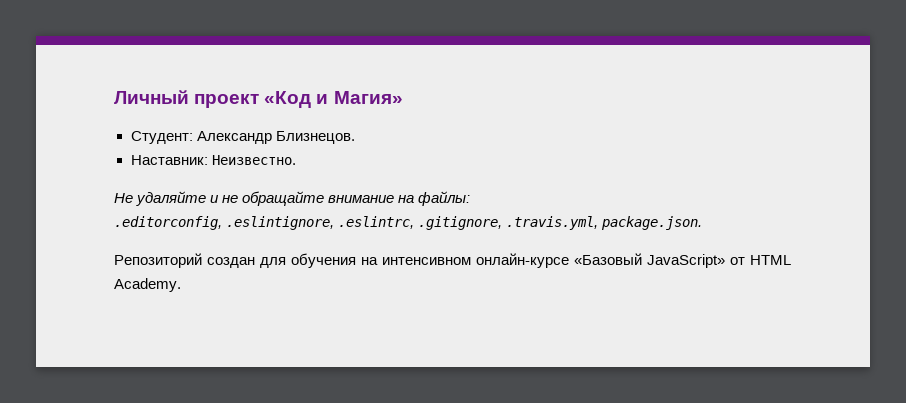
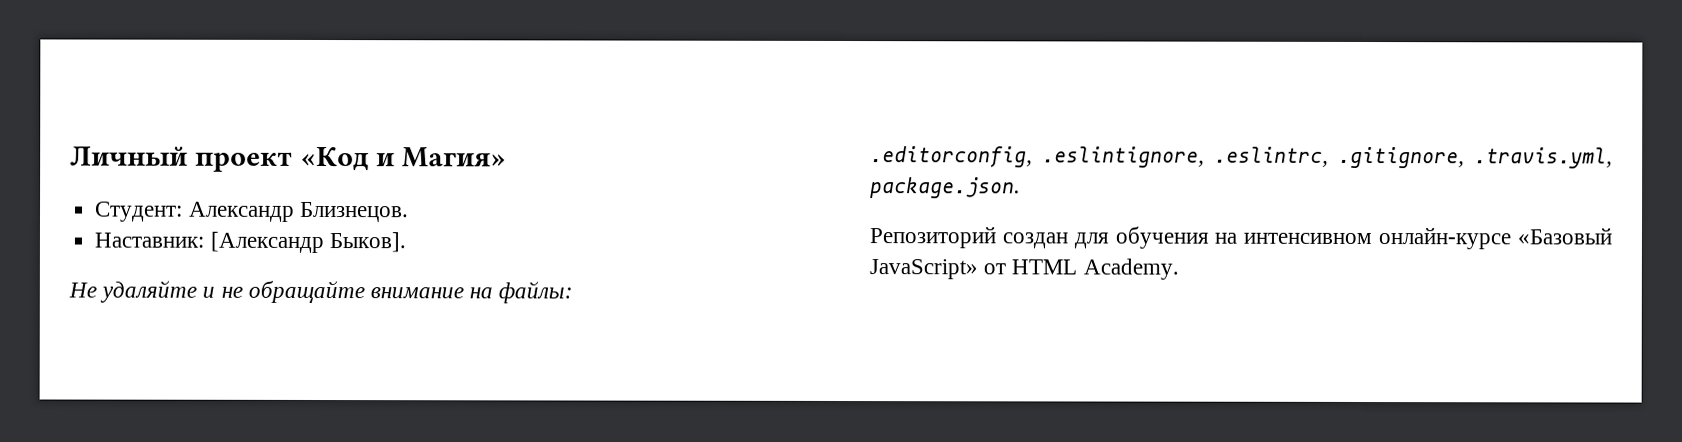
- Наставник: Неизвестно.
+ Наставник: [Александр Быков].

